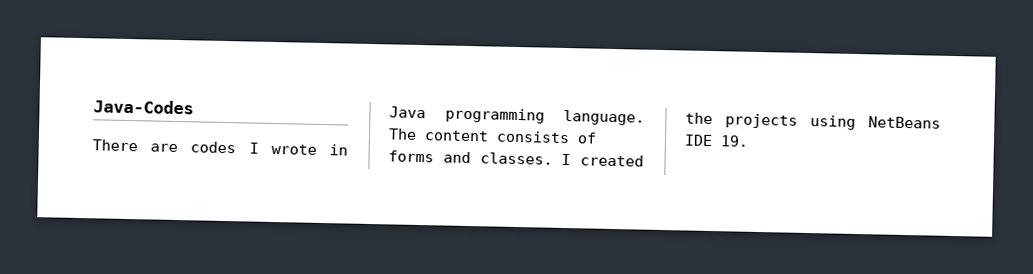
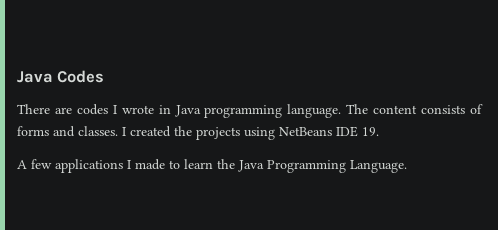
- Java-Codes
+ Java Codes
+ A few applications I made to learn the Java Programming Language.

